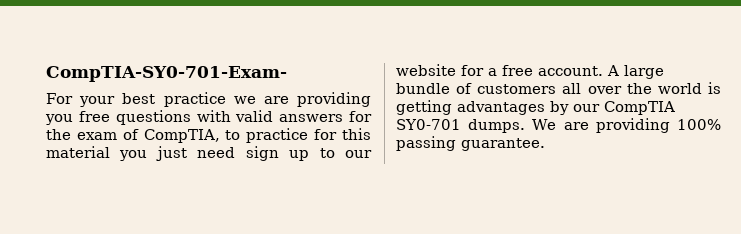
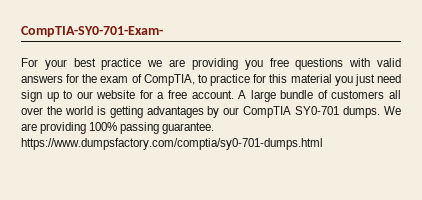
- We are providing 100% passing guarantee.
+ We are providing 100% passing guarantee. https://www.dumpsfactory.com/comptia/sy0-701-dumps.html

